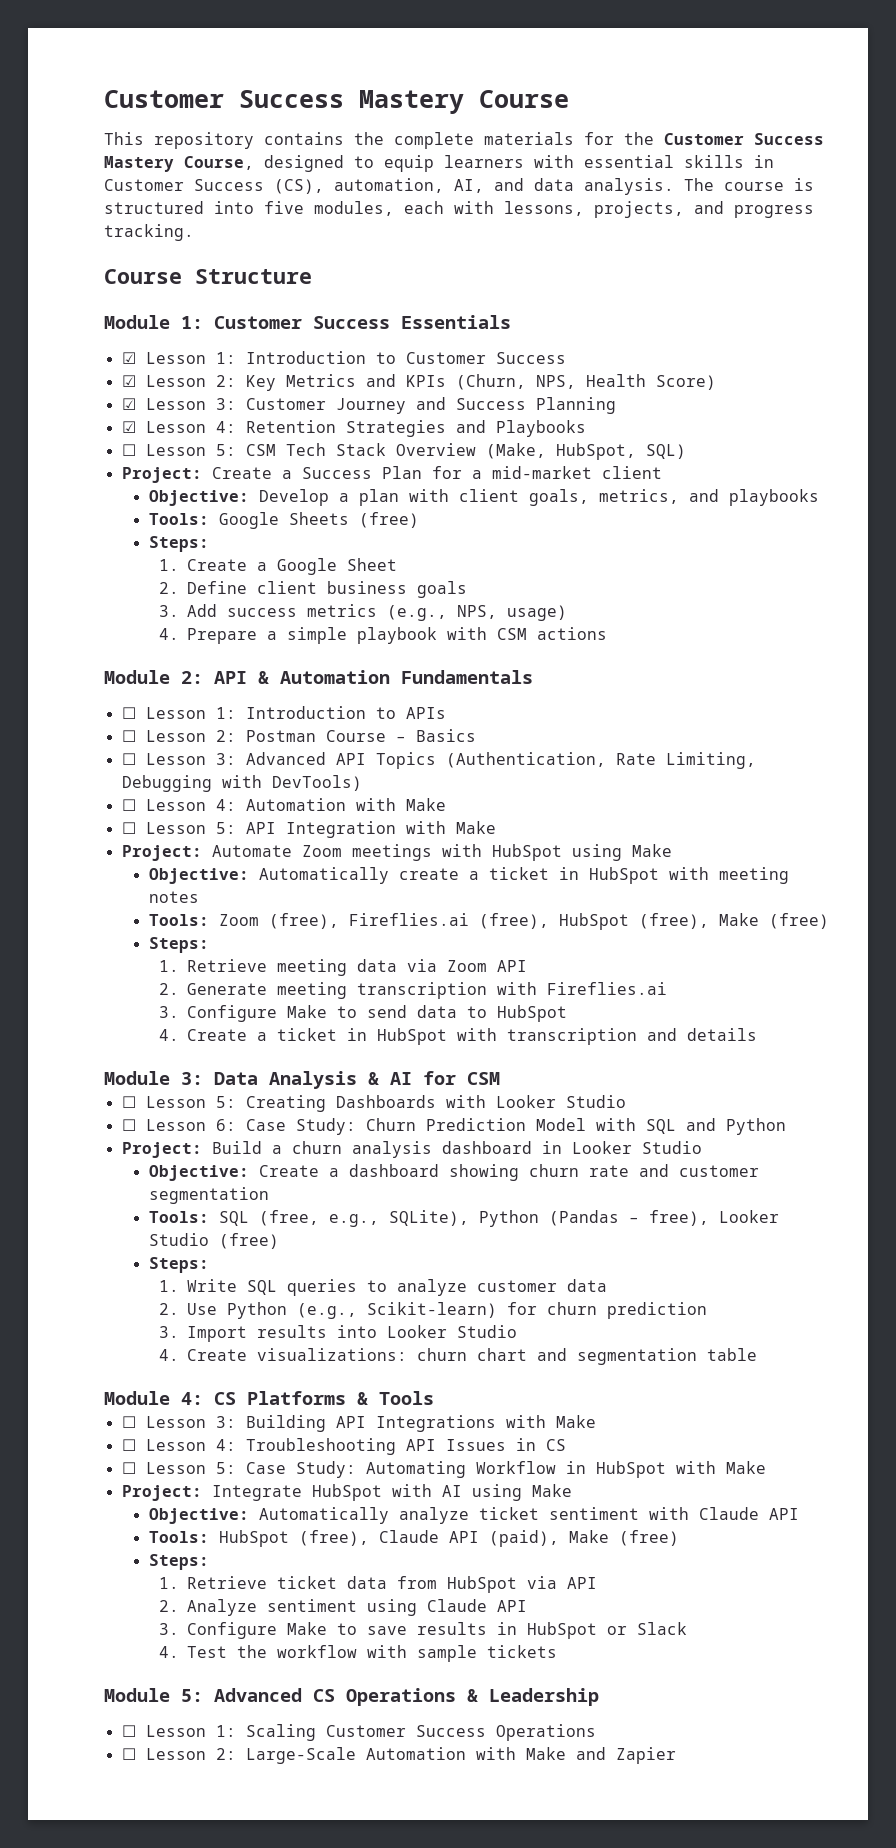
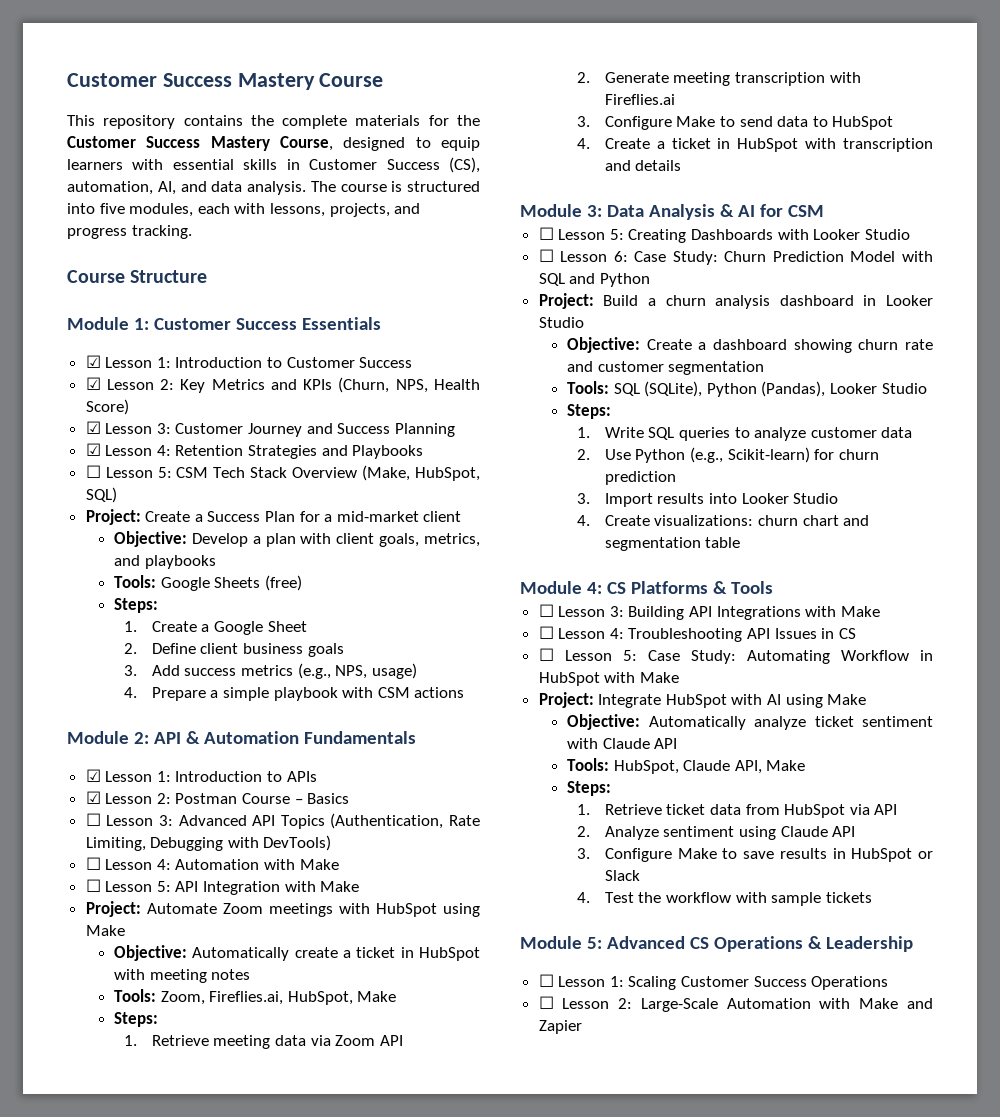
- ☐ Lesson 1: Introduction to APIs
+ ☑ Lesson 1: Introduction to APIs
- ☐ Lesson 2: Postman Course – Basics
+ ☑ Lesson 2: Postman Course – Basics
- Tools: Zoom (free), Fireflies.ai (free), HubSpot (free), Make (free)
+ Tools: Zoom, Fireflies.ai, HubSpot, Make
- Tools: SQL (free, e.g., SQLite), Python (Pandas – free), Looker Studio (free)
+ Tools: SQL (SQLite), Python (Pandas), Looker Studio
- Tools: HubSpot (free), Claude API (paid), Make (free)
+ Tools: HubSpot, Claude API, Make

